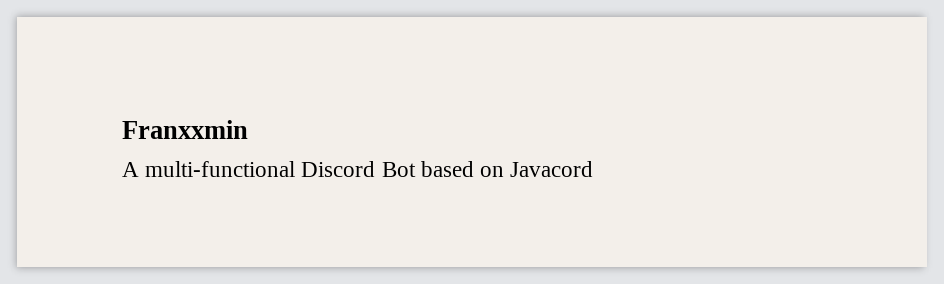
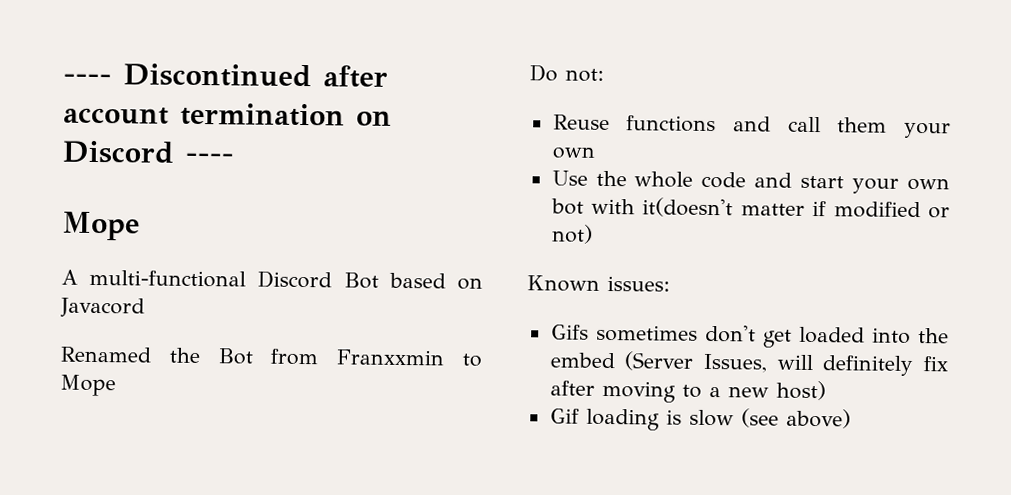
- Franxxmin
+ ---- Discontinued after account termination on Discord ----
+ Mope
+ Renamed the Bot from Franxxmin to Mope
+ Do not:
+ Reuse functions and call them your own
+ Use the whole code and start your own bot with it(doesn't matter if modified or not)
+ Known issues:
+ Gifs sometimes don't get loaded into the embed (Server Issues, will definitely fix after moving to a new host)
+ Gif loading is slow (see above)

